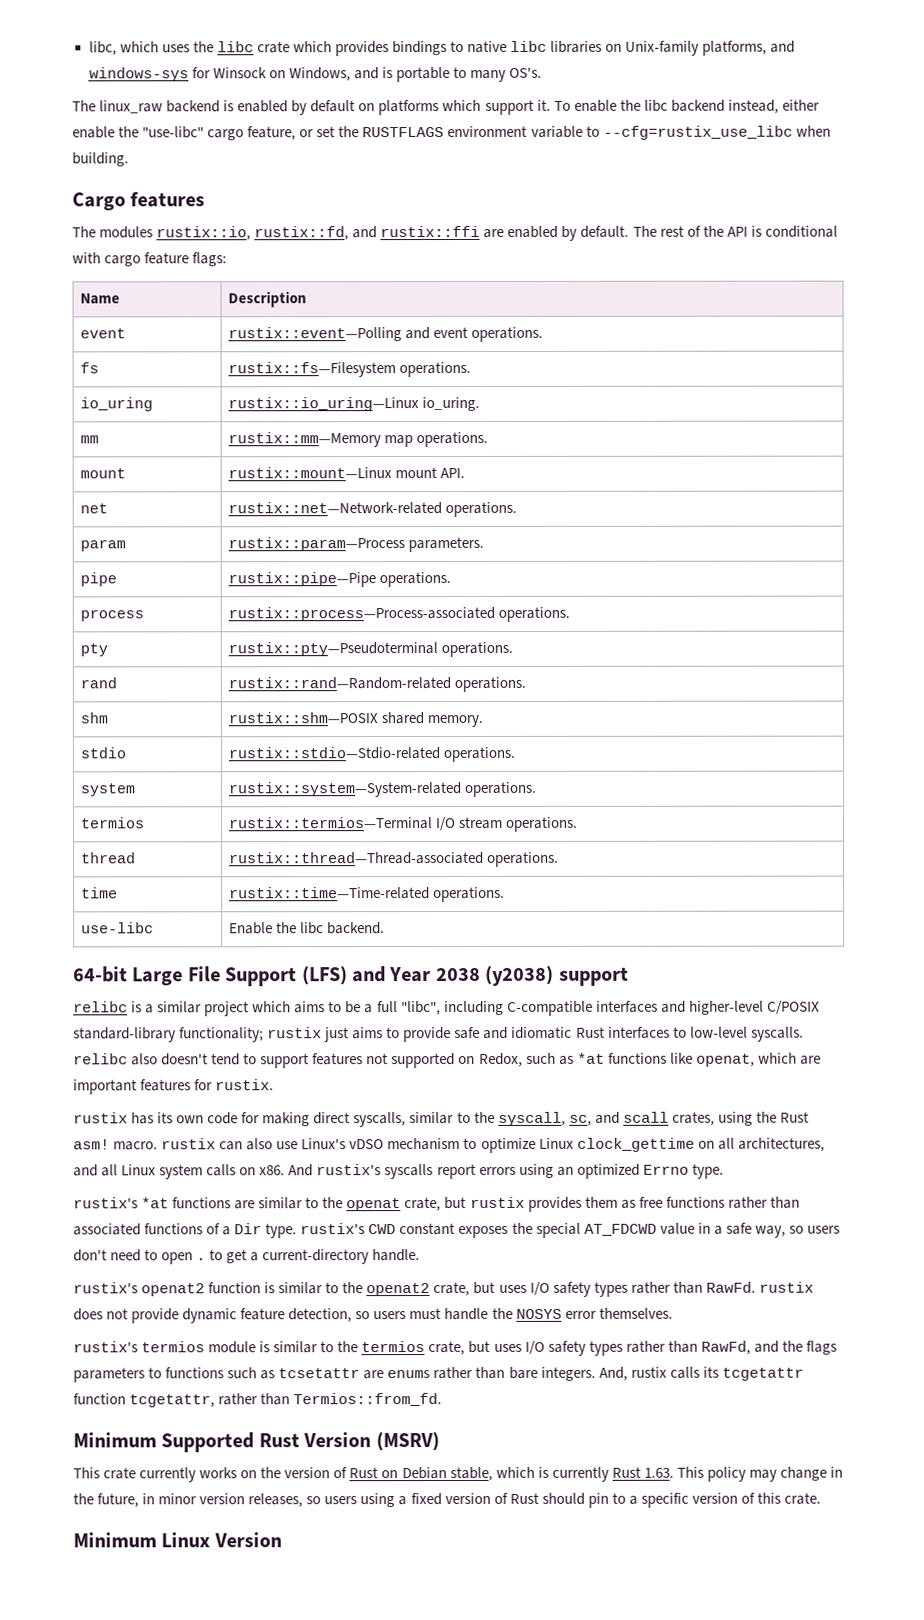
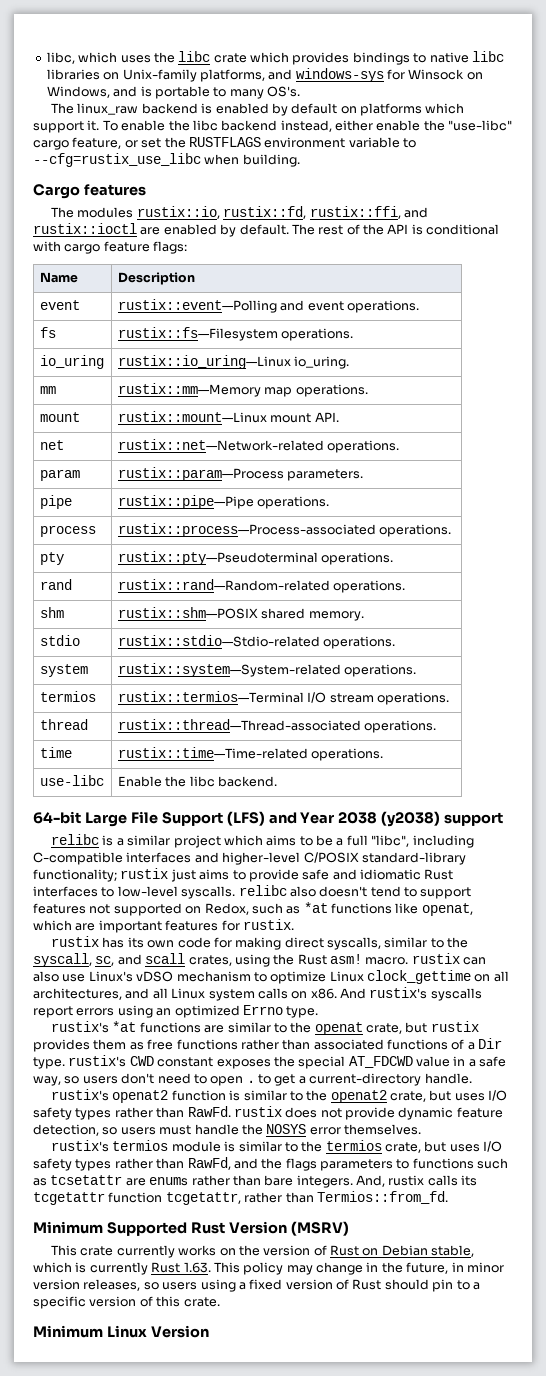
- The modules rustix::io, rustix::fd, and rustix::ffi are enabled by default.
+ The modules rustix::io, rustix::fd, rustix::ffi, and rustix::ioctl are enabled by default.

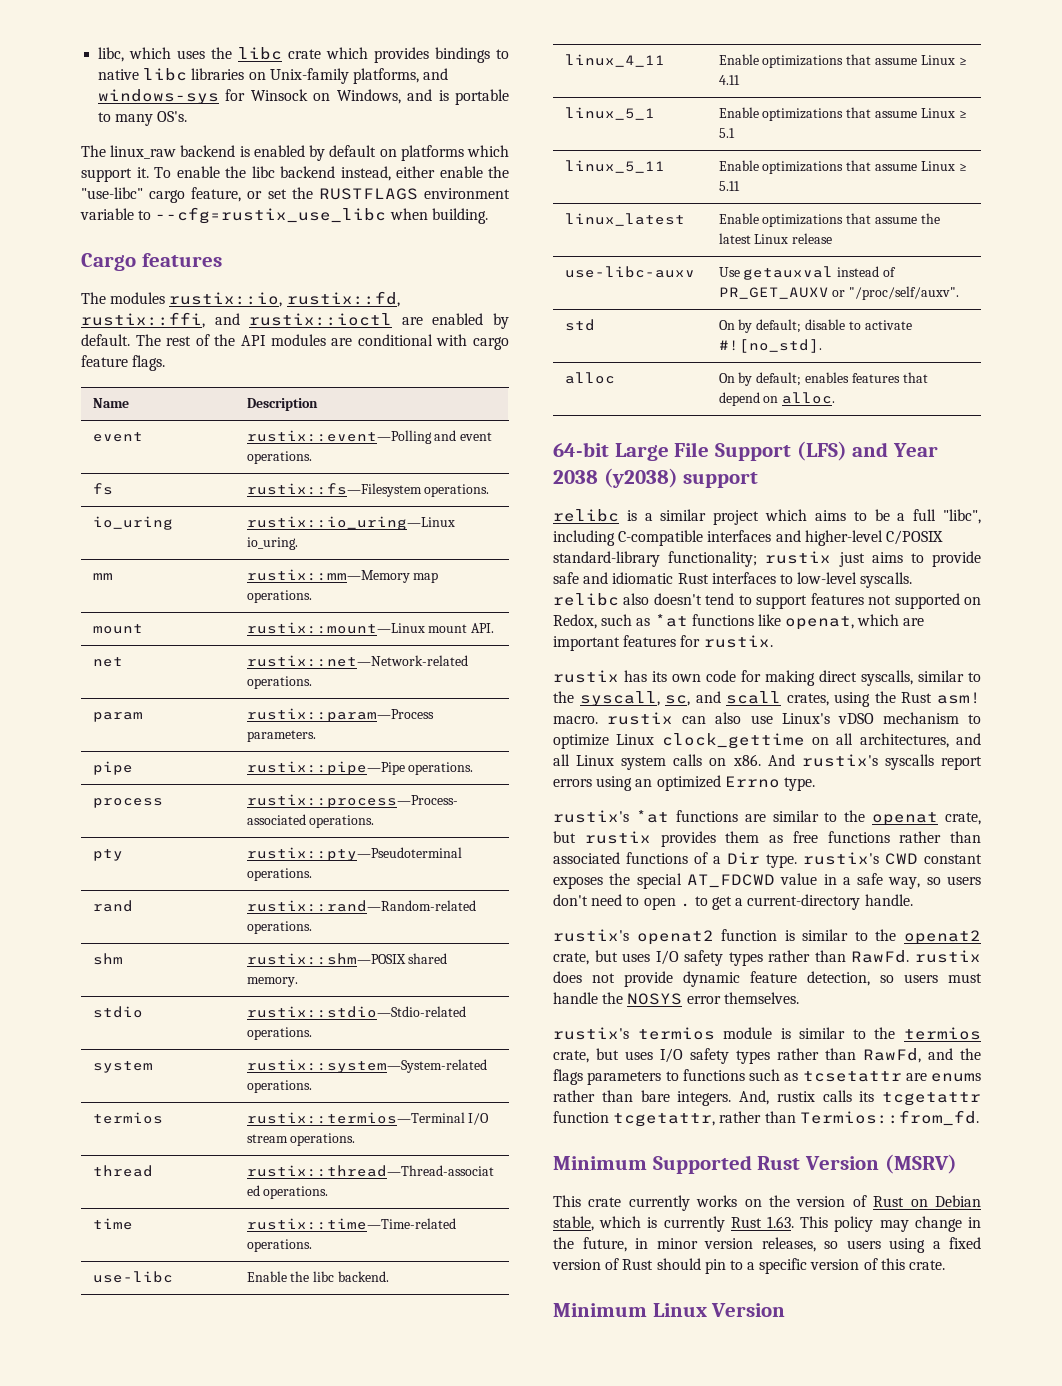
- The rest of the API is conditional with cargo feature flags:
+ The rest of the API modules are conditional with cargo feature flags.
+ linux_4_11 | Enable optimizations that assume Linux ≥ 4.11
+ linux_5_1 | Enable optimizations that assume Linux ≥ 5.1
+ linux_5_11 | Enable optimizations that assume Linux ≥ 5.11
+ linux_latest | Enable optimizations that assume the latest Linux release
+ use-libc-auxv | Use getauxval instead of PR_GET_AUXV or "/proc/self/auxv".
+ std | On by default; disable to activate #![no_std].
+ alloc | On by default; enables features that depend on alloc.

